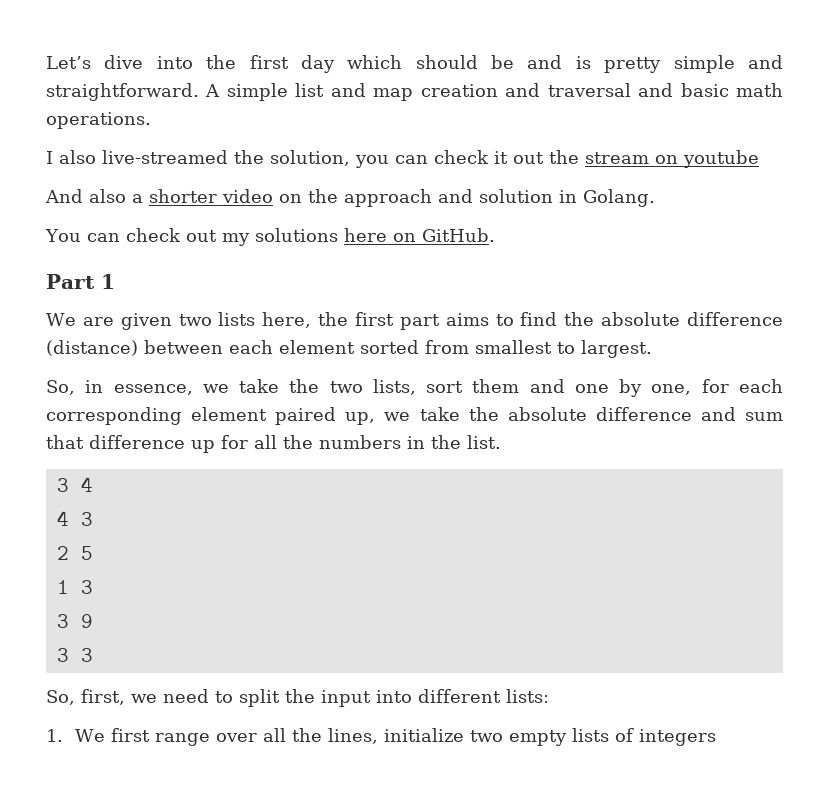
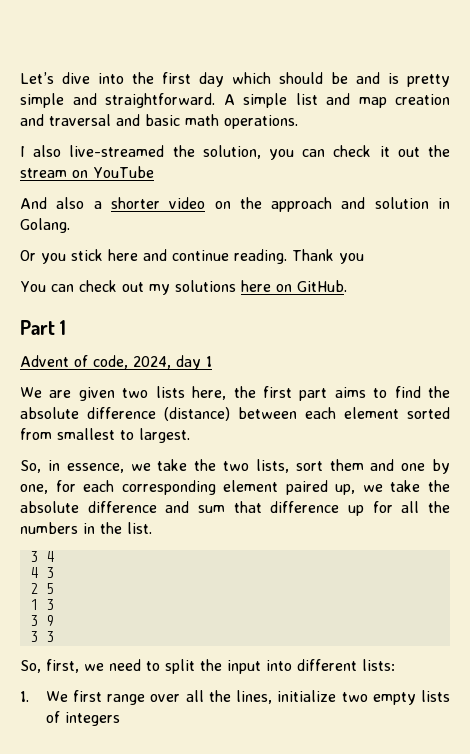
- I also live-streamed the solution, you can check it out the stream on youtube
+ I also live-streamed the solution, you can check it out the stream on YouTube
+ Or you stick here and continue reading. Thank you
+ Advent of code, 2024, day 1

